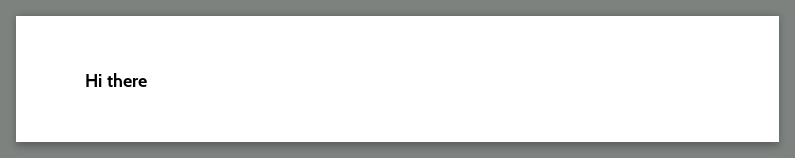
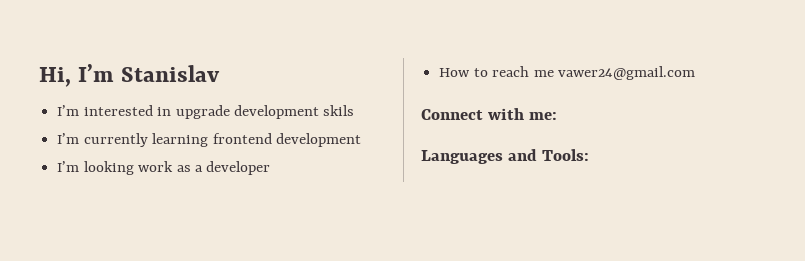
- Hi there
+ Hi, I’m Stanislav
+ I’m interested in upgrade development skils
+ I’m currently learning frontend development
+ I’m looking work as a developer
+ How to reach me vawer24@gmail.com
+ Connect with me:
+ Languages and Tools:

